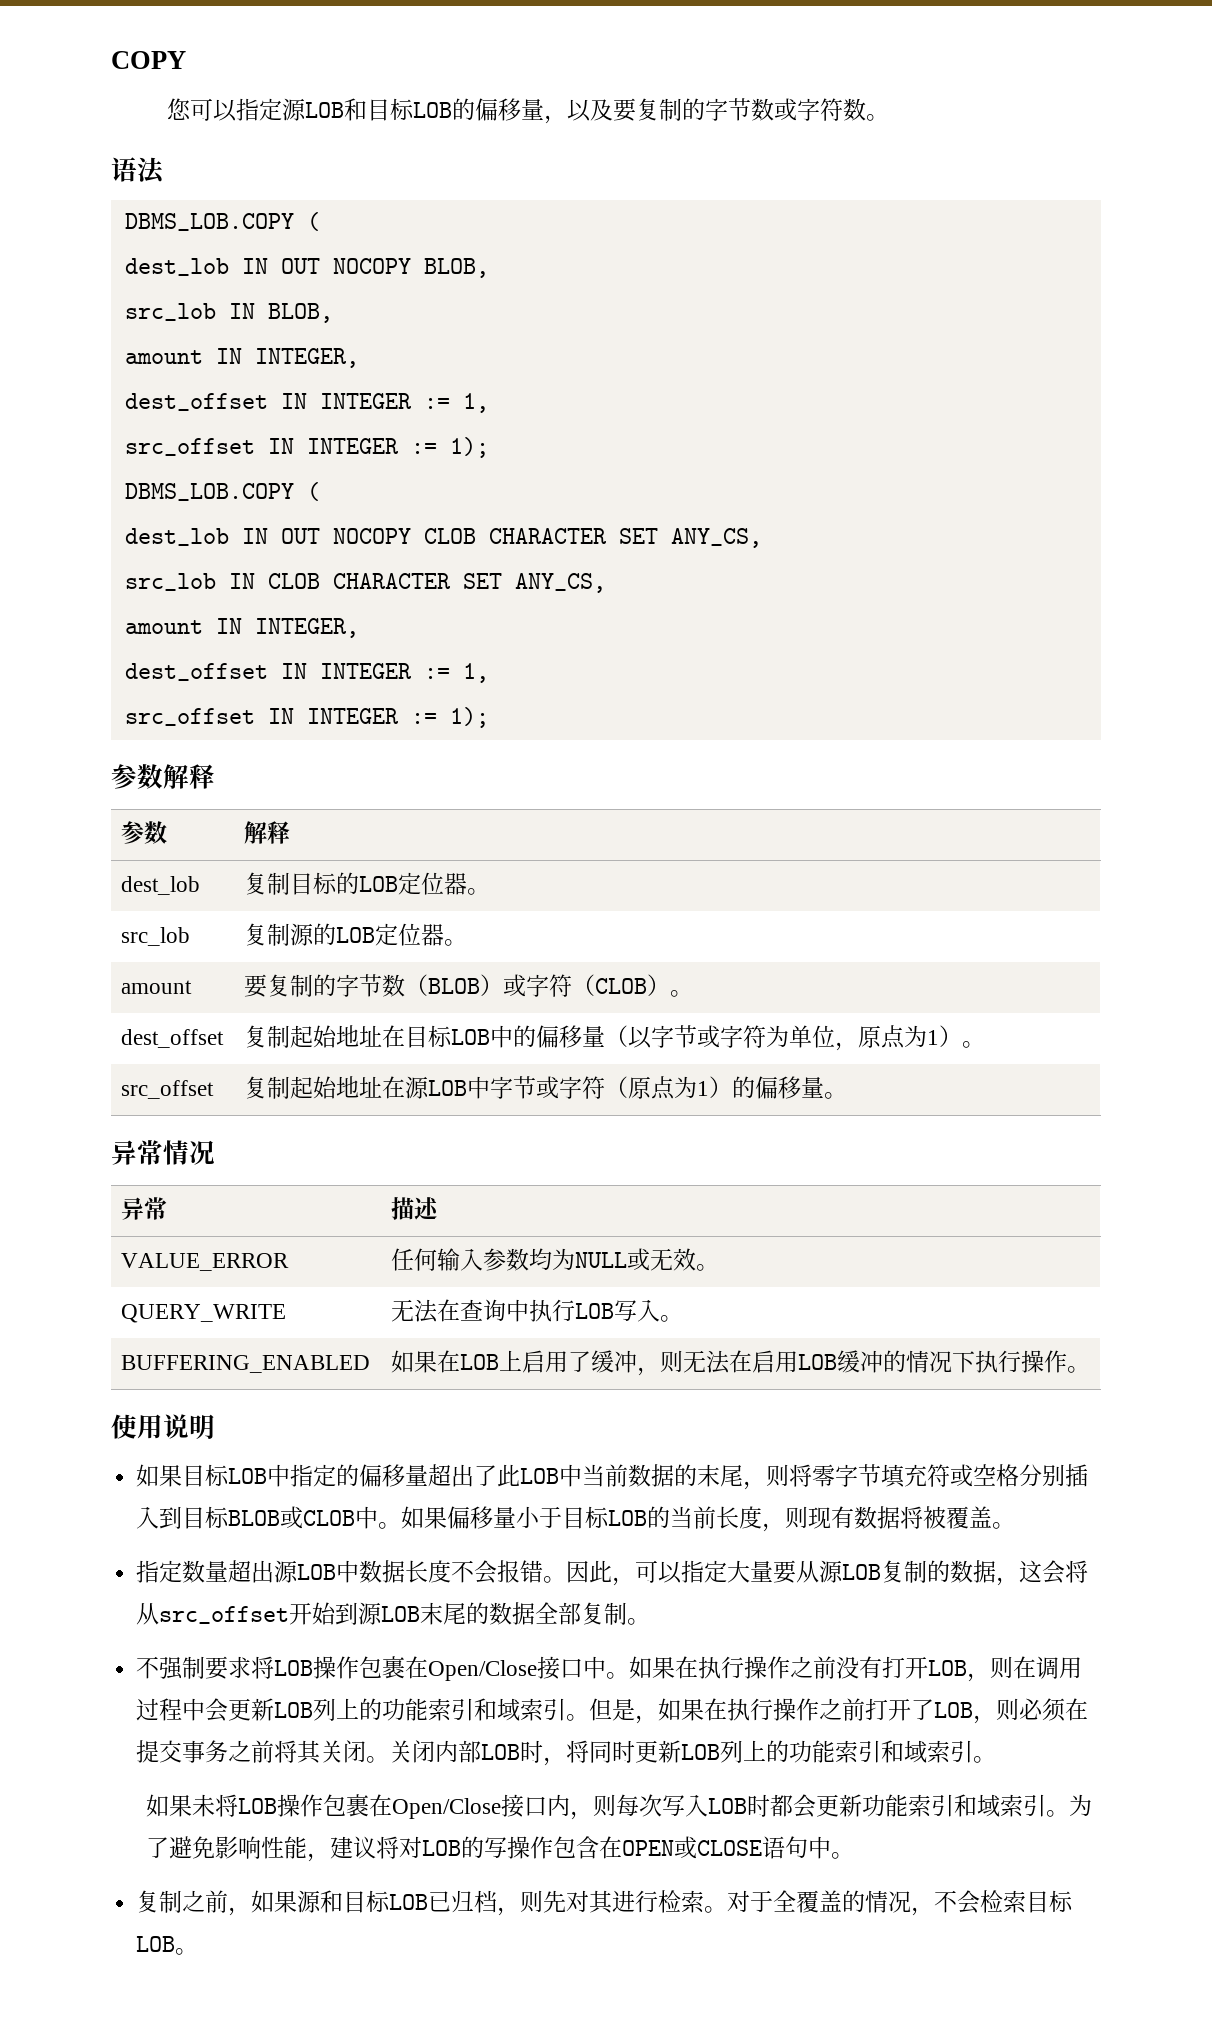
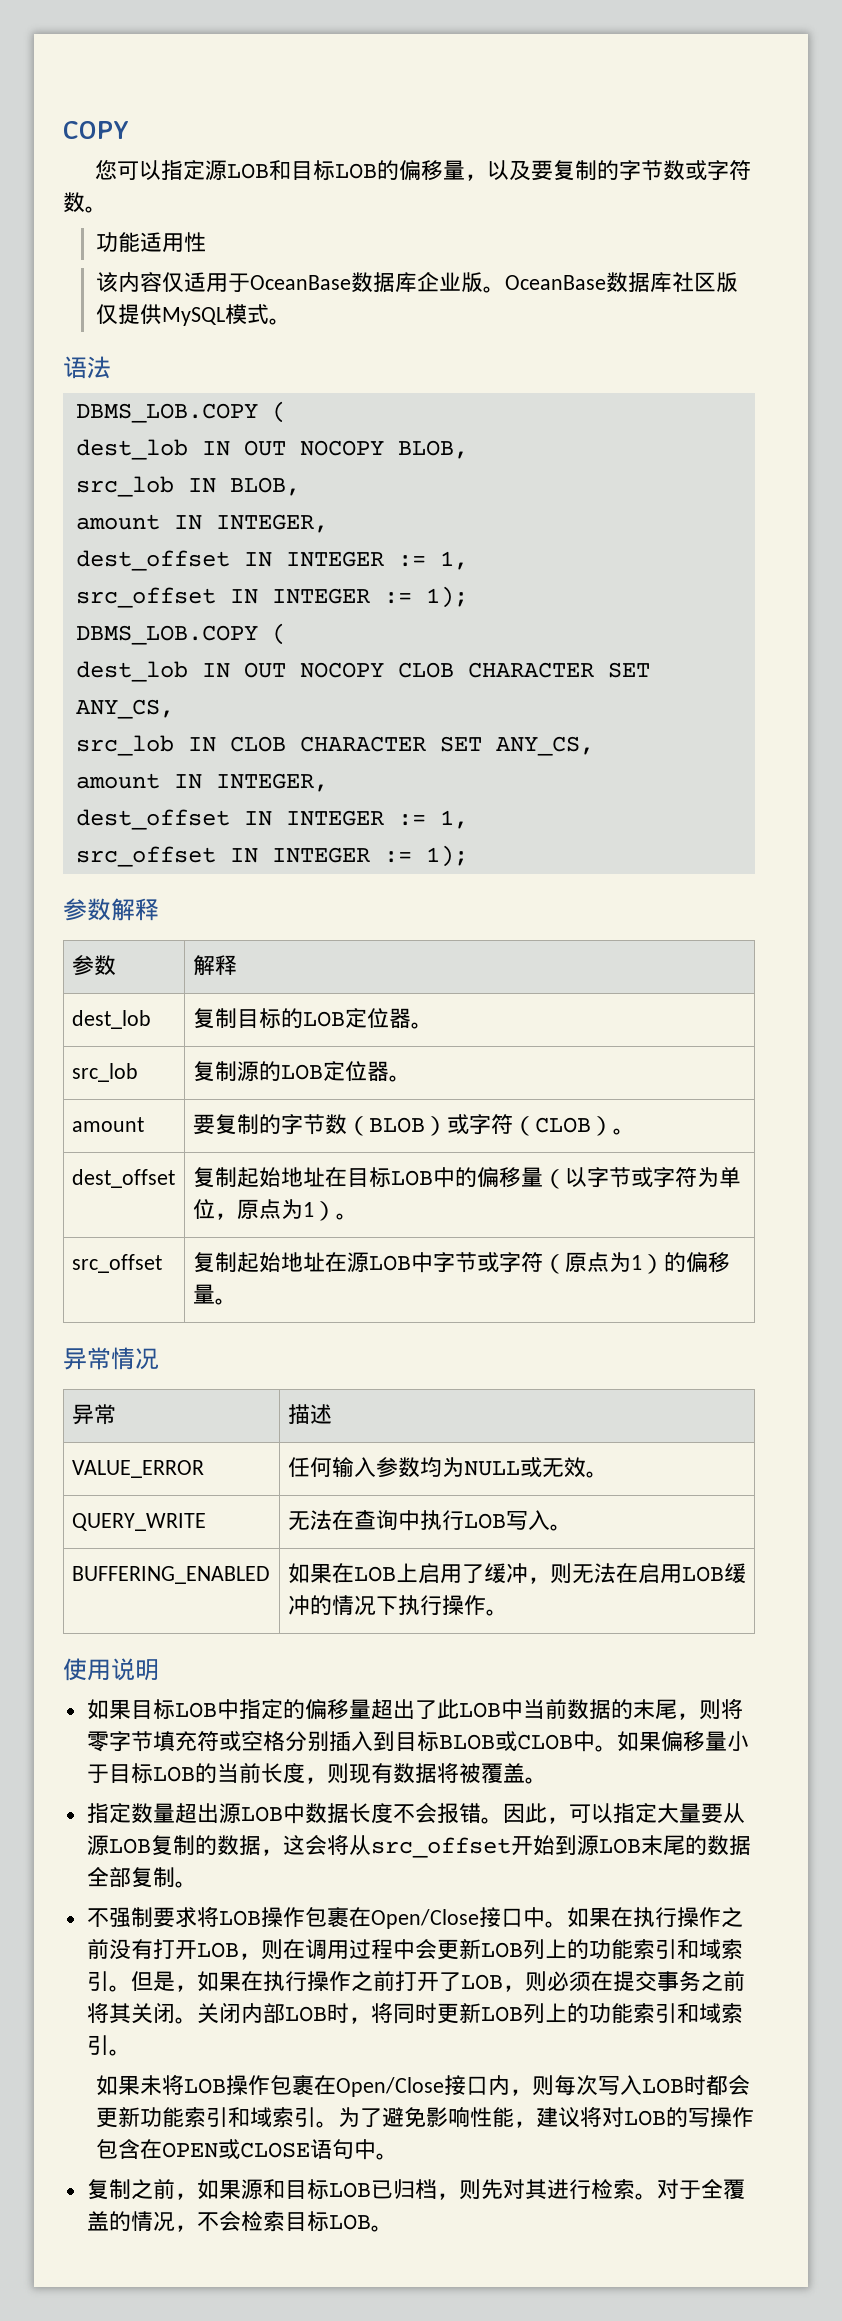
+ 功能适用性
+ 该内容仅适用于OceanBase数据库企业版。OceanBase数据库社区版仅提供MySQL模式。

